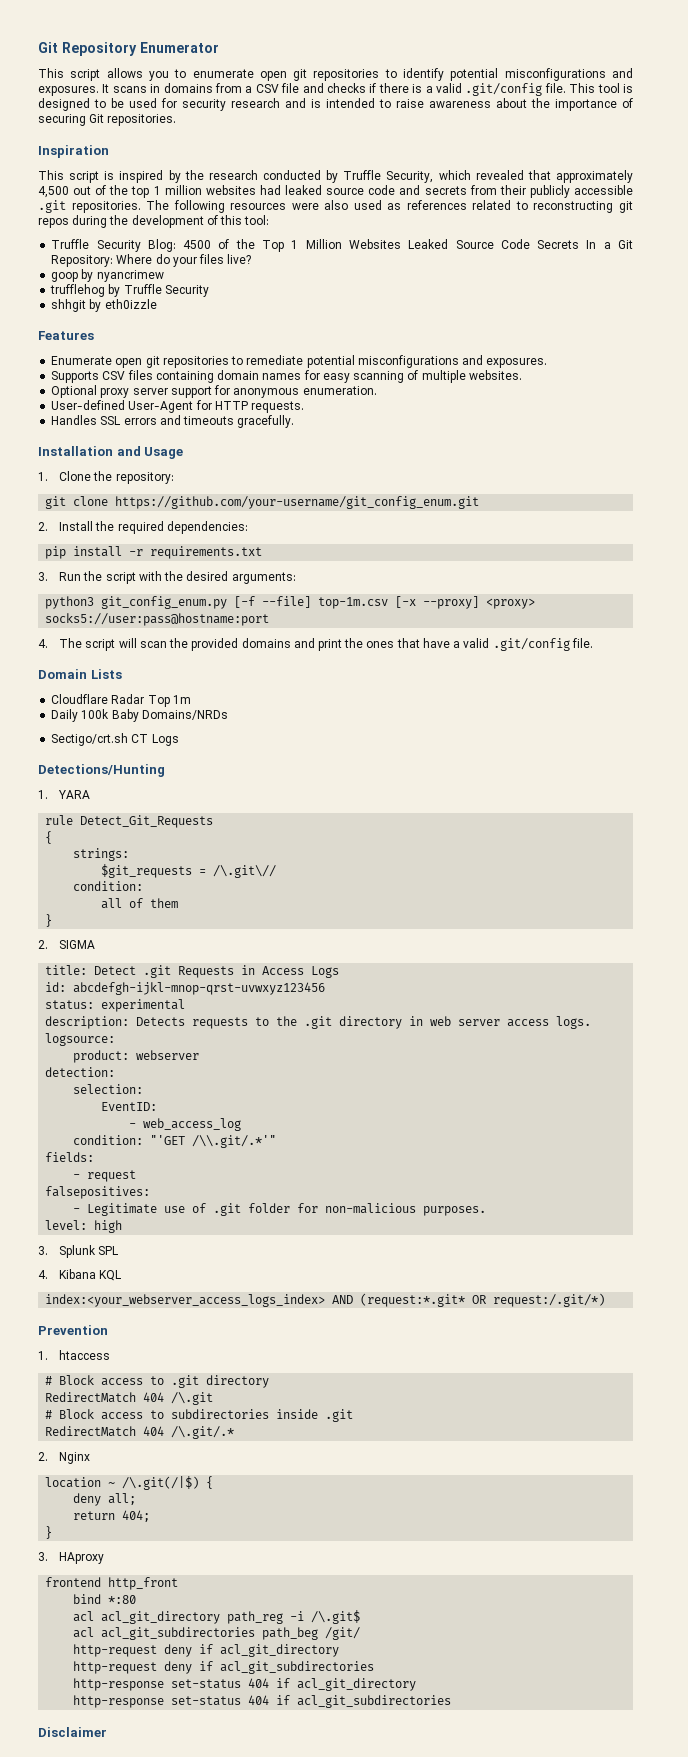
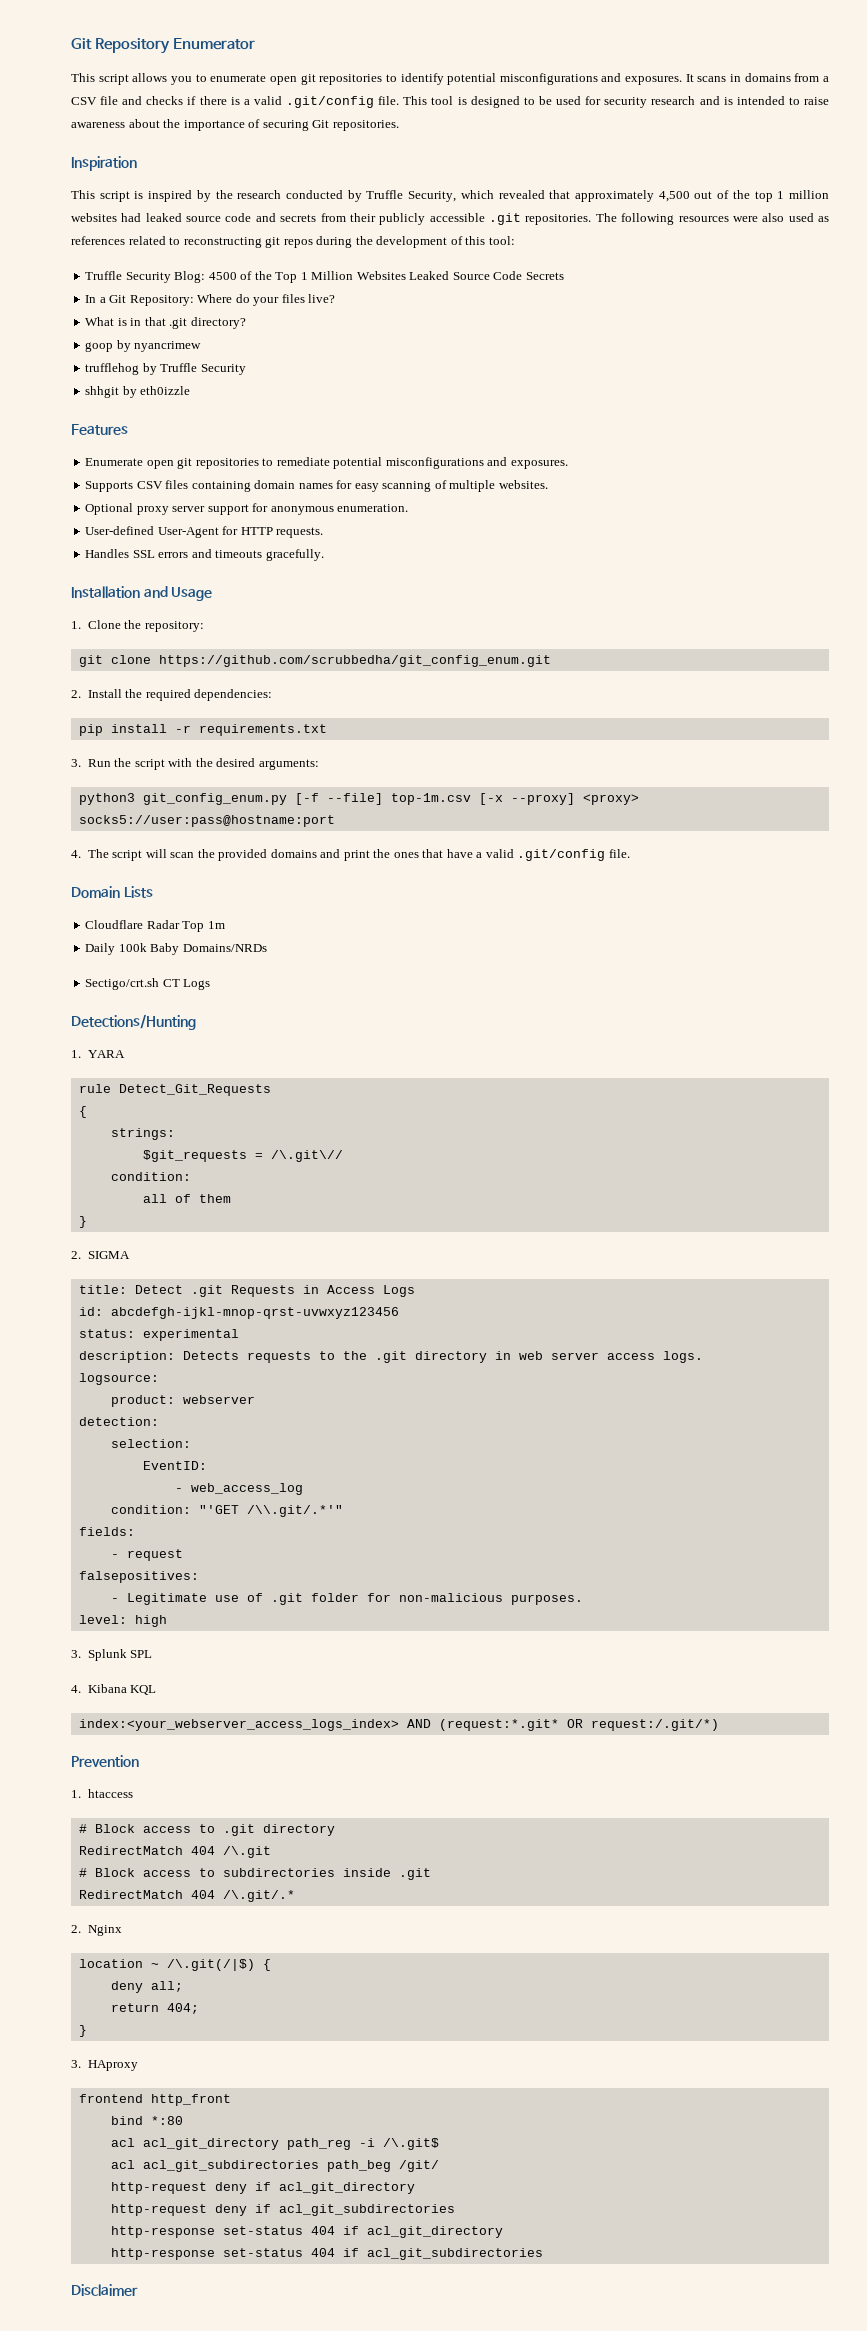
- Truffle Security Blog: 4500 of the Top 1 Million Websites Leaked Source Code Secrets In a Git Repository: Where do your files live?
+ Truffle Security Blog: 4500 of the Top 1 Million Websites Leaked Source Code Secrets
+ In a Git Repository: Where do your files live?
+ What is in that .git directory?
- git clone https://github.com/your-username/git_config_enum.git
+ git clone https://github.com/scrubbedha/git_config_enum.git

